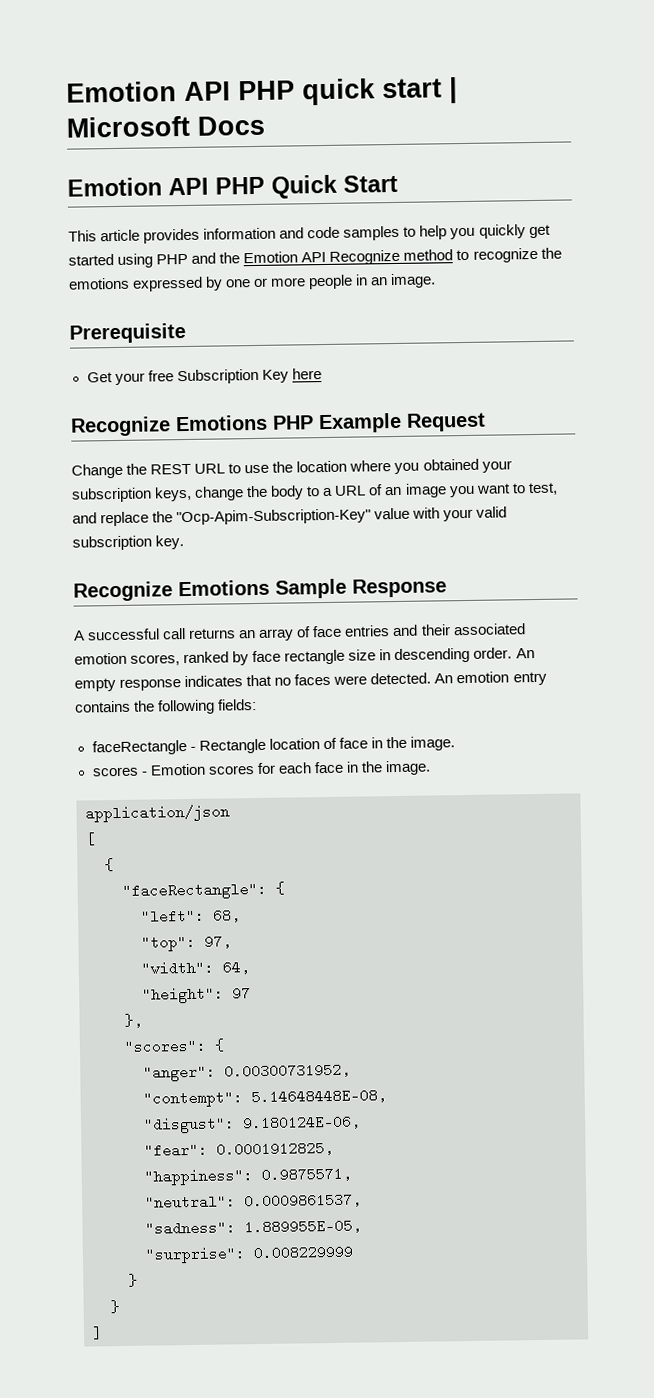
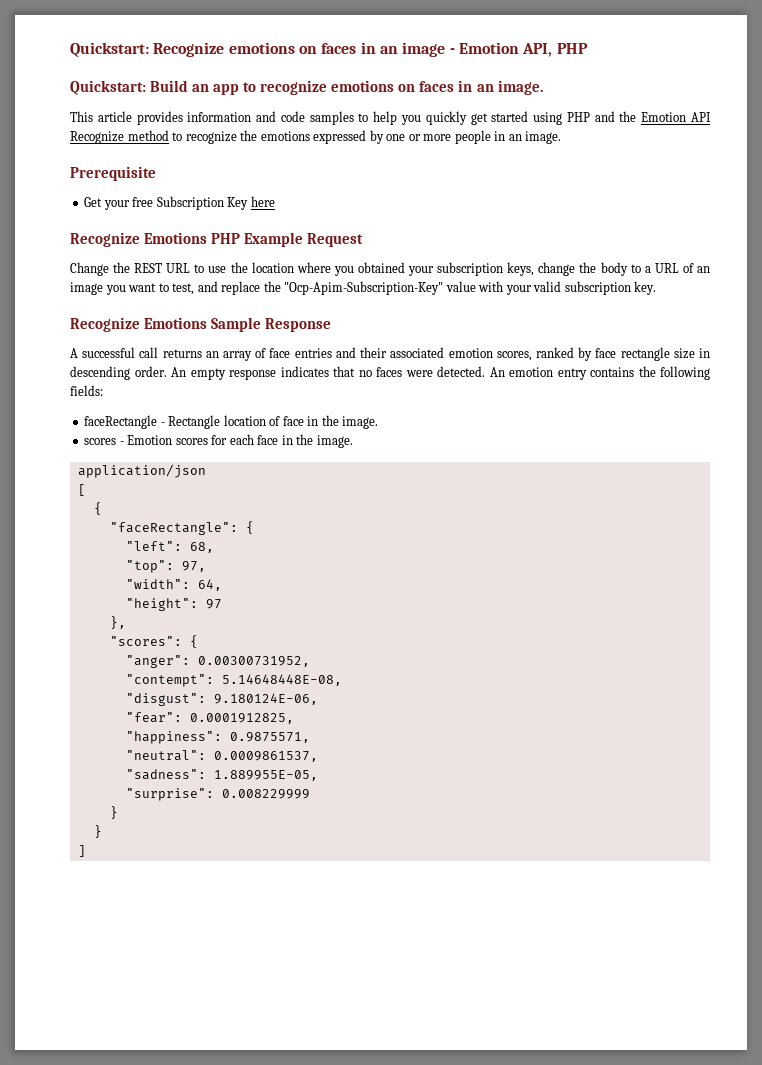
- Emotion API PHP quick start | Microsoft Docs
- Emotion API PHP Quick Start
+ Quickstart: Recognize emotions on faces in an image - Emotion API, PHP
+ Quickstart: Build an app to recognize emotions on faces in an image.

